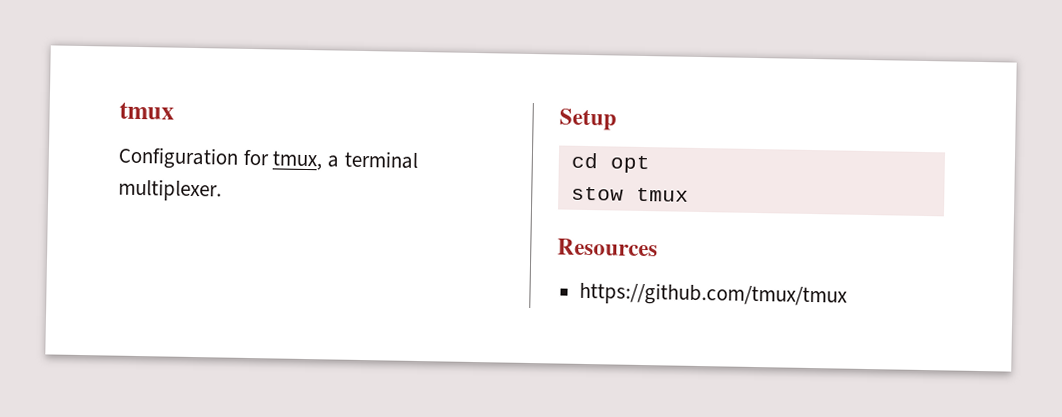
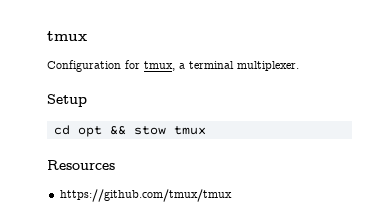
- cd opt
- stow tmux
+ cd opt && stow tmux

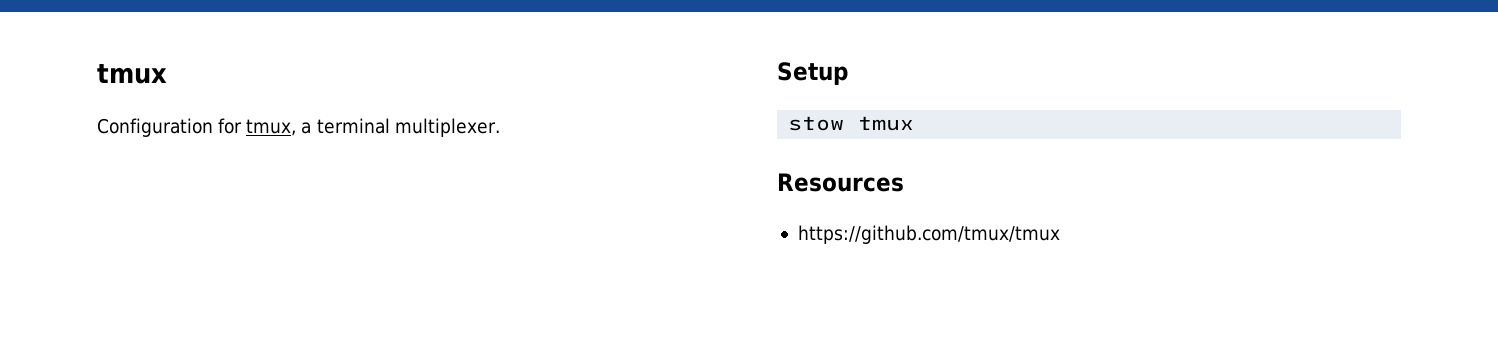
- cd opt && stow tmux
+ stow tmux

